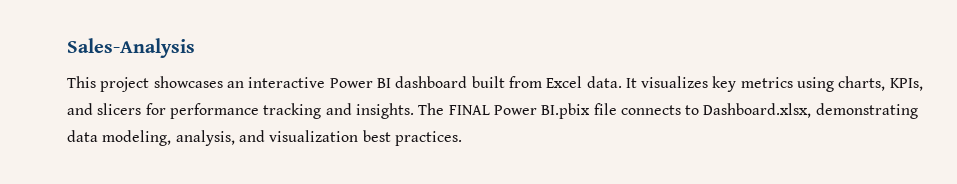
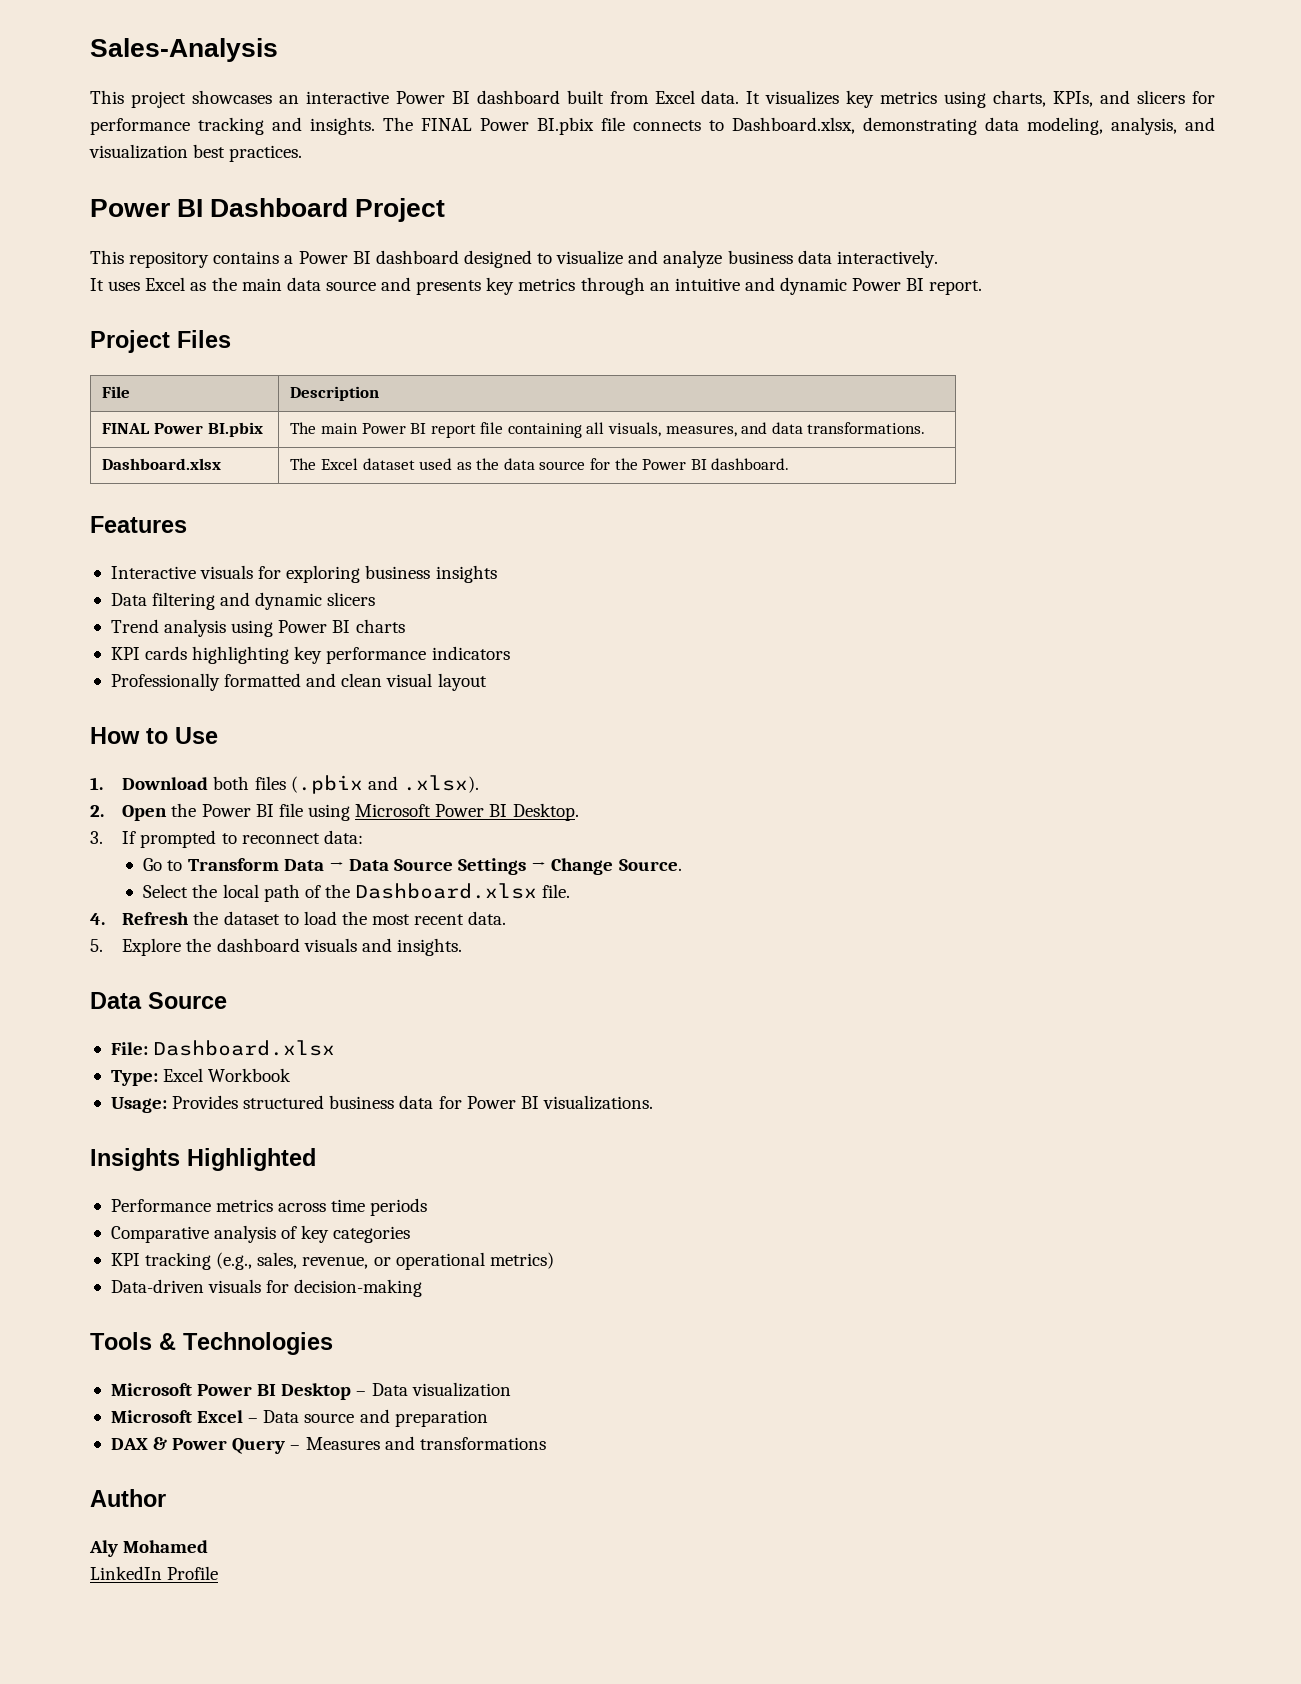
+ Power BI Dashboard Project
+ This repository contains a Power BI dashboard designed to visualize and analyze business data interactively.
+ It uses Excel as the main data source and presents key metrics through an intuitive and dynamic Power BI report.
+ Project Files
+ File | Description
+ FINAL Power BI.pbix | The main Power BI report file containing all visuals, measures, and data transformations.
+ Dashboard.xlsx | The Excel dataset used as the data source for the Power BI dashboard.
+ Features
+ Interactive visuals for exploring business insights
+ Data filtering and dynamic slicers
+ Trend analysis using Power BI charts
+ KPI cards highlighting key performance indicators
+ Professionally formatted and clean visual layout
+ How to Use
+ 1. Download both files (.pbix and .xlsx).
+ 2. Open the Power BI file using Microsoft Power BI Desktop.
+ 3. If prompted to reconnect data:
+ Go to Transform Data → Data Source Settings → Change Source.
+ Select the local path of the Dashboard.xlsx file.
+ 4. Refresh the dataset to load the most recent data.
+ 5. Explore the dashboard visuals and insights.
+ Data Source
+ File: Dashboard.xlsx
+ Type: Excel Workbook
+ Usage: Provides structured business data for Power BI visualizations.
+ Insights Highlighted
+ Performance metrics across time periods
+ Comparative analysis of key categories
+ KPI tracking (e.g., sales, revenue, or operational metrics)
+ Data-driven visuals for decision-making
+ Tools & Technologies
+ Microsoft Power BI Desktop – Data visualization
+ Microsoft Excel – Data source and preparation
+ DAX & Power Query – Measures and transformations
+ Author
+ Aly Mohamed
+ LinkedIn Profile

